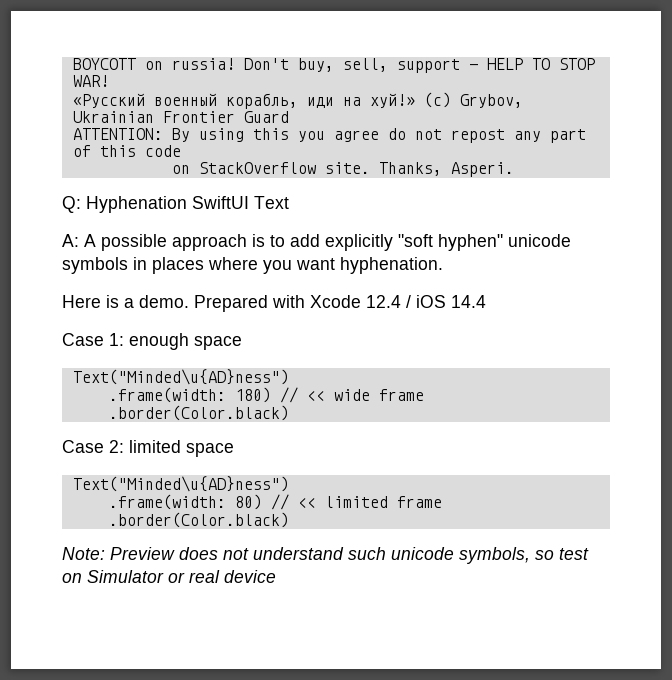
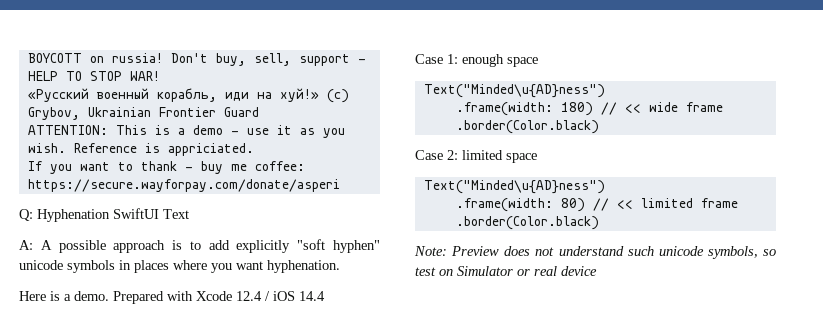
- ATTENTION: By using this you agree do not repost any part of this code
- on StackOverflow site. Thanks, Asperi.
+ ATTENTION: This is a demo - use it as you wish. Reference is appriciated.
+ If you want to thank - buy me coffee: https://secure.wayforpay.com/donate/asperi

